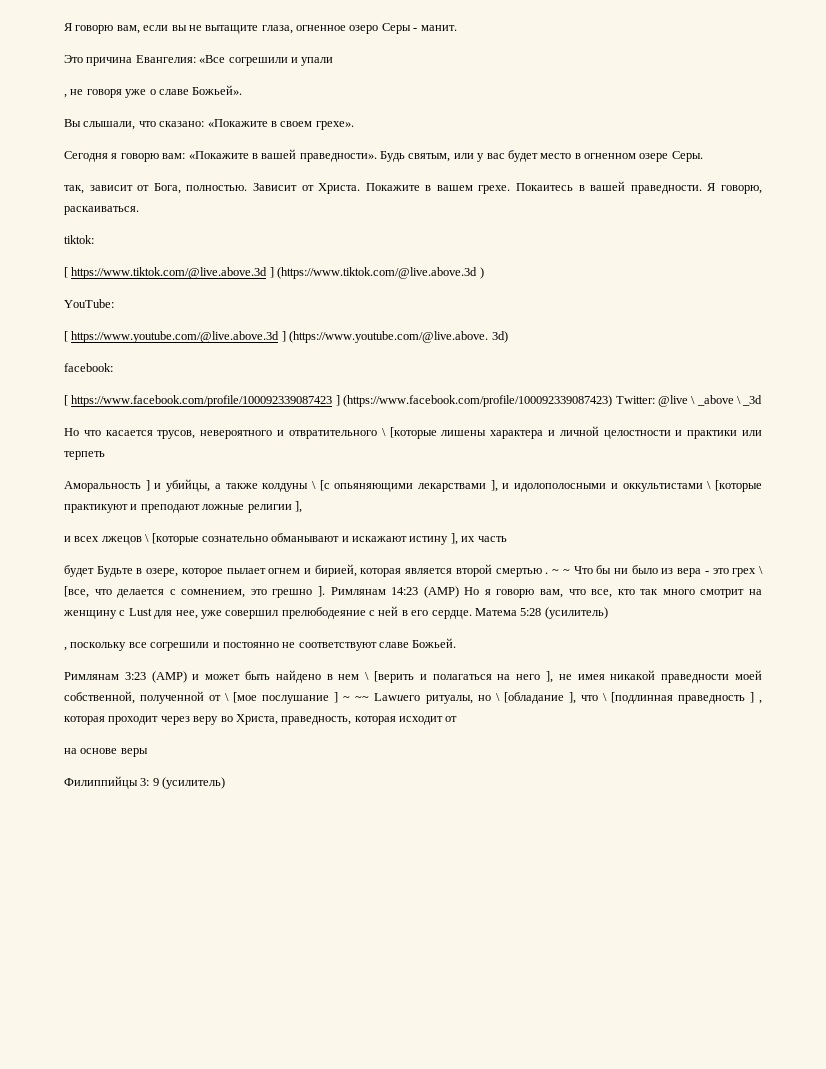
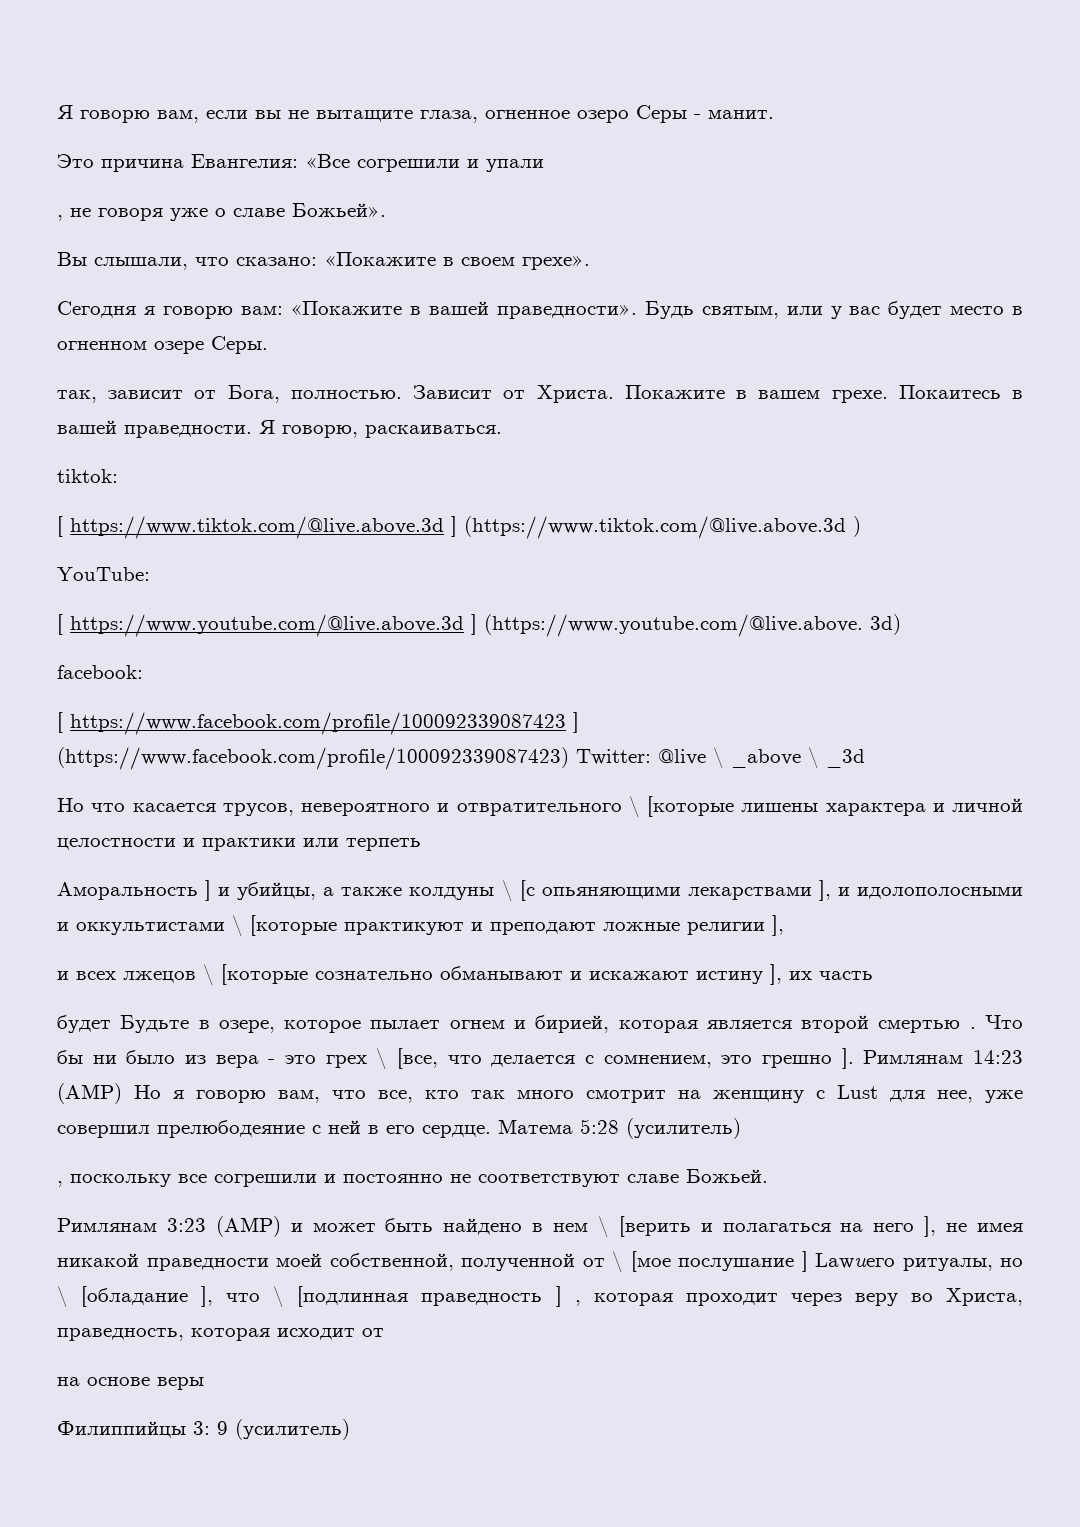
- ~ ~ Что бы ни было из вера - это грех \ [все, что делается с сомнением, это грешно ].
+ Что бы ни было из вера - это грех \ [все, что делается с сомнением, это грешно ].
- Римлянам 3:23 (AMP) и может быть найдено в нем \ [верить и полагаться на него ], не имея никакой праведности моей собственной, полученной от \ [мое послушание ] ~ ~~ Lawиего ритуалы, но \ [обладание ], что \ [подлинная праведность ] , которая проходит через веру во Христа, праведность, которая исходит от
+ Римлянам 3:23 (AMP) и может быть найдено в нем \ [верить и полагаться на него ], не имея никакой праведности моей собственной, полученной от \ [мое послушание ] Lawиего ритуалы, но \ [обладание ], что \ [подлинная праведность ] , которая проходит через веру во Христа, праведность, которая исходит от

